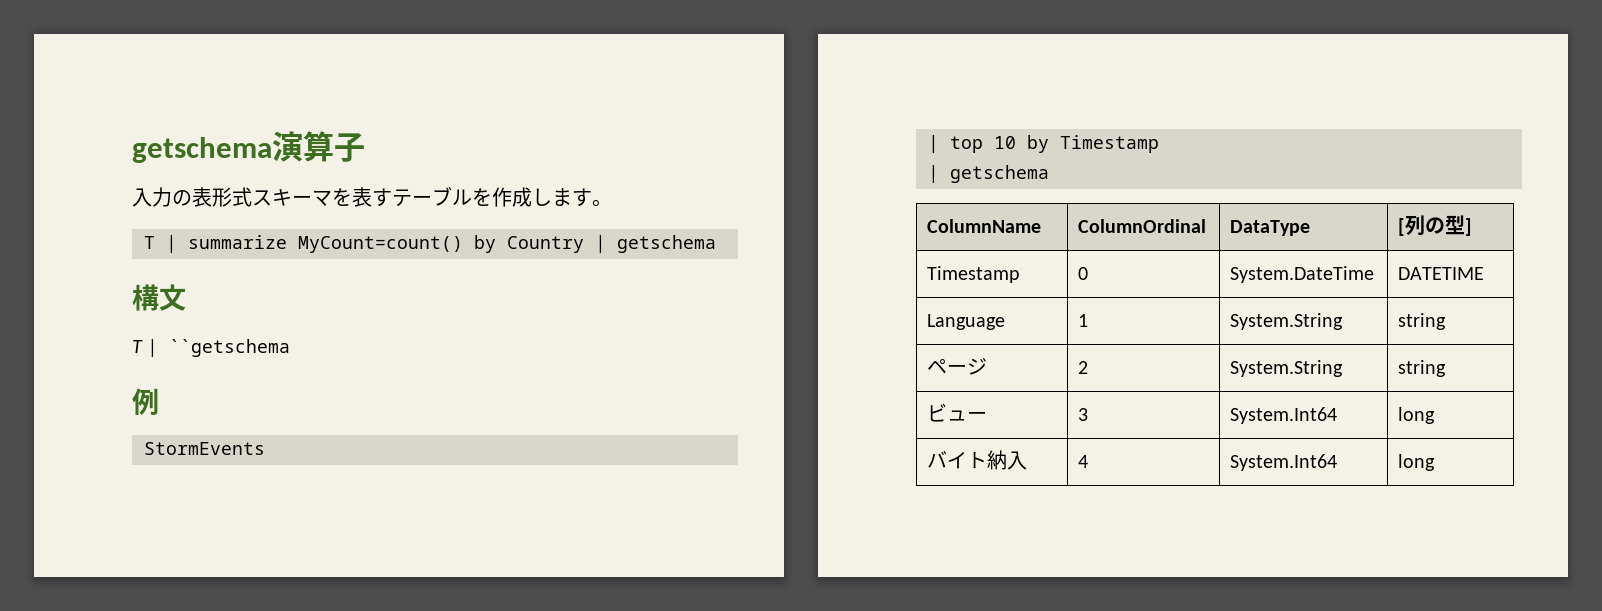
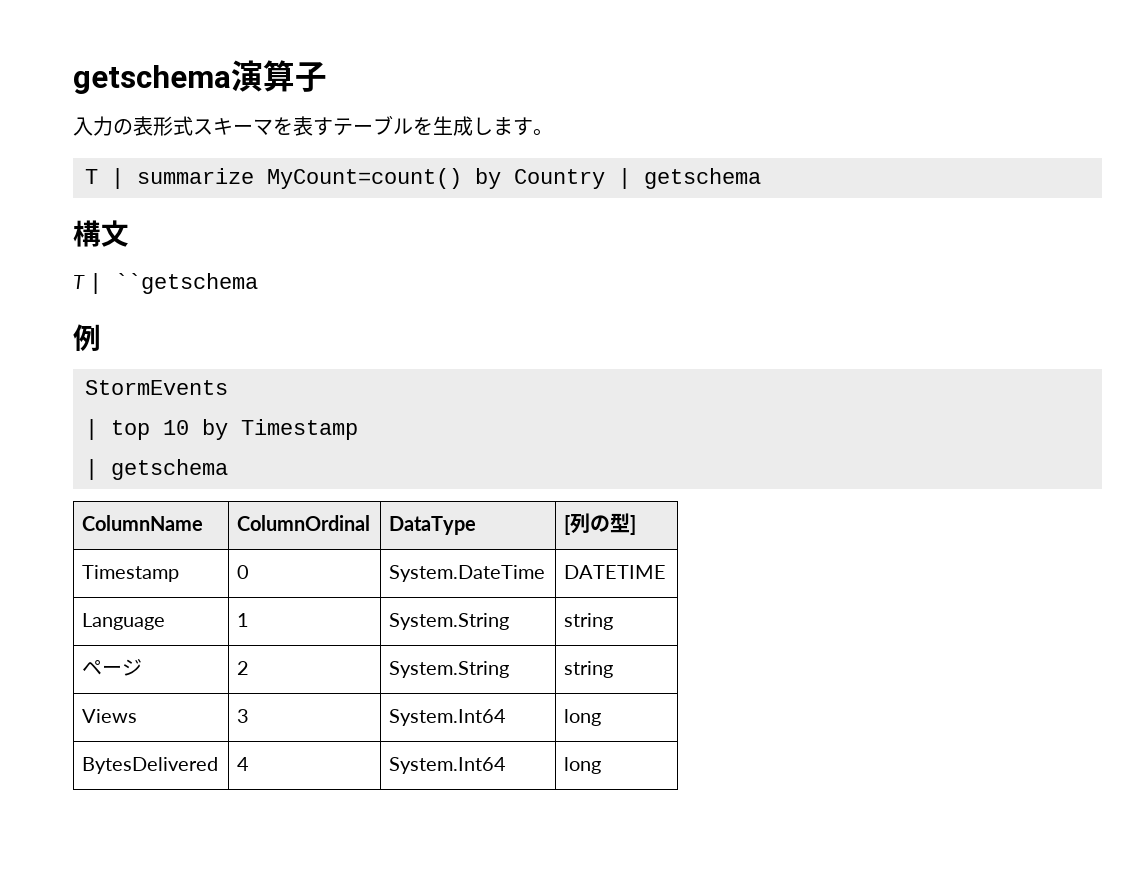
- 入力の表形式スキーマを表すテーブルを作成します。
+ 入力の表形式スキーマを表すテーブルを生成します。
- ビュー | 3 | System.Int64 | long
+ Views | 3 | System.Int64 | long
- バイト納入 | 4 | System.Int64 | long
+ BytesDelivered | 4 | System.Int64 | long

